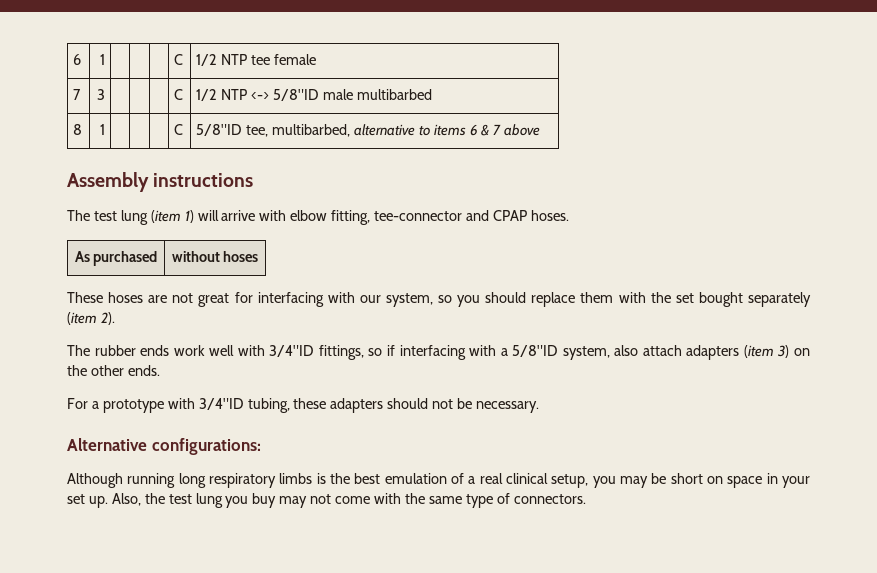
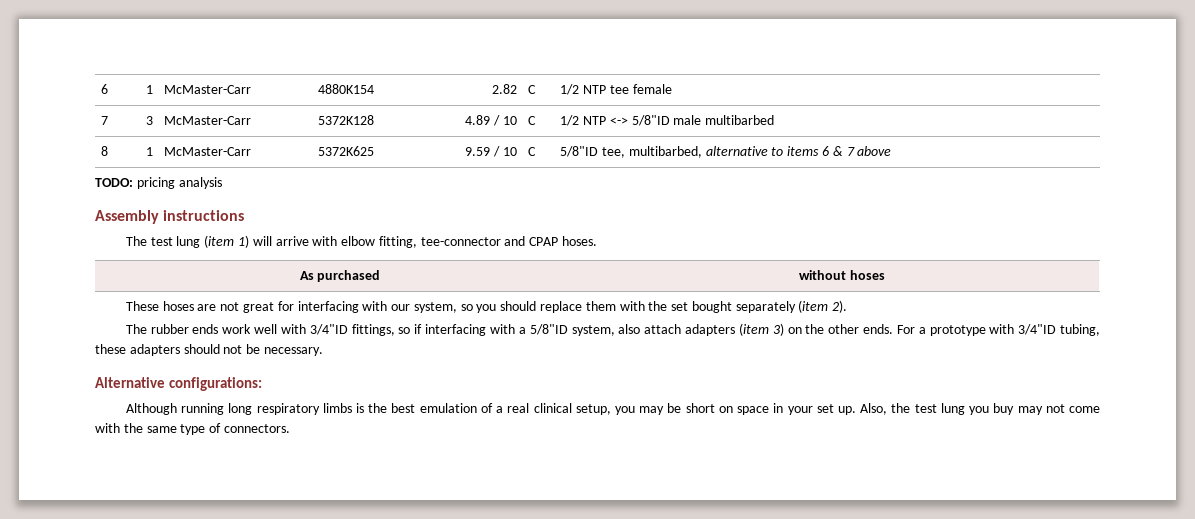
- 6 | 1 | | | | C | 1/2 NTP tee female
+ 6 | 1 | McMaster-Carr | 4880K154 | 2.82 | C | 1/2 NTP tee female
- 7 | 3 | | | | C | 1/2 NTP <-> 5/8"ID male multibarbed
+ 7 | 3 | McMaster-Carr | 5372K128 | 4.89 / 10 | C | 1/2 NTP <-> 5/8"ID male multibarbed
- 8 | 1 | | | | C | 5/8"ID tee, multibarbed, alternative to items 6 & 7 above
+ 8 | 1 | McMaster-Carr | 5372K625 | 9.59 / 10 | C | 5/8"ID tee, multibarbed, alternative to items 6 & 7 above
+ TODO: pricing analysis
- The rubber ends work well with 3/4"ID fittings, so if interfacing with a 5/8"ID system, also attach adapters (item 3) on the other ends.
- For a prototype with 3/4"ID tubing, these adapters should not be necessary.
+ The rubber ends work well with 3/4"ID fittings, so if interfacing with a 5/8"ID system, also attach adapters (item 3) on the other ends. For a prototype with 3/4"ID tubing, these adapters should not be necessary.

